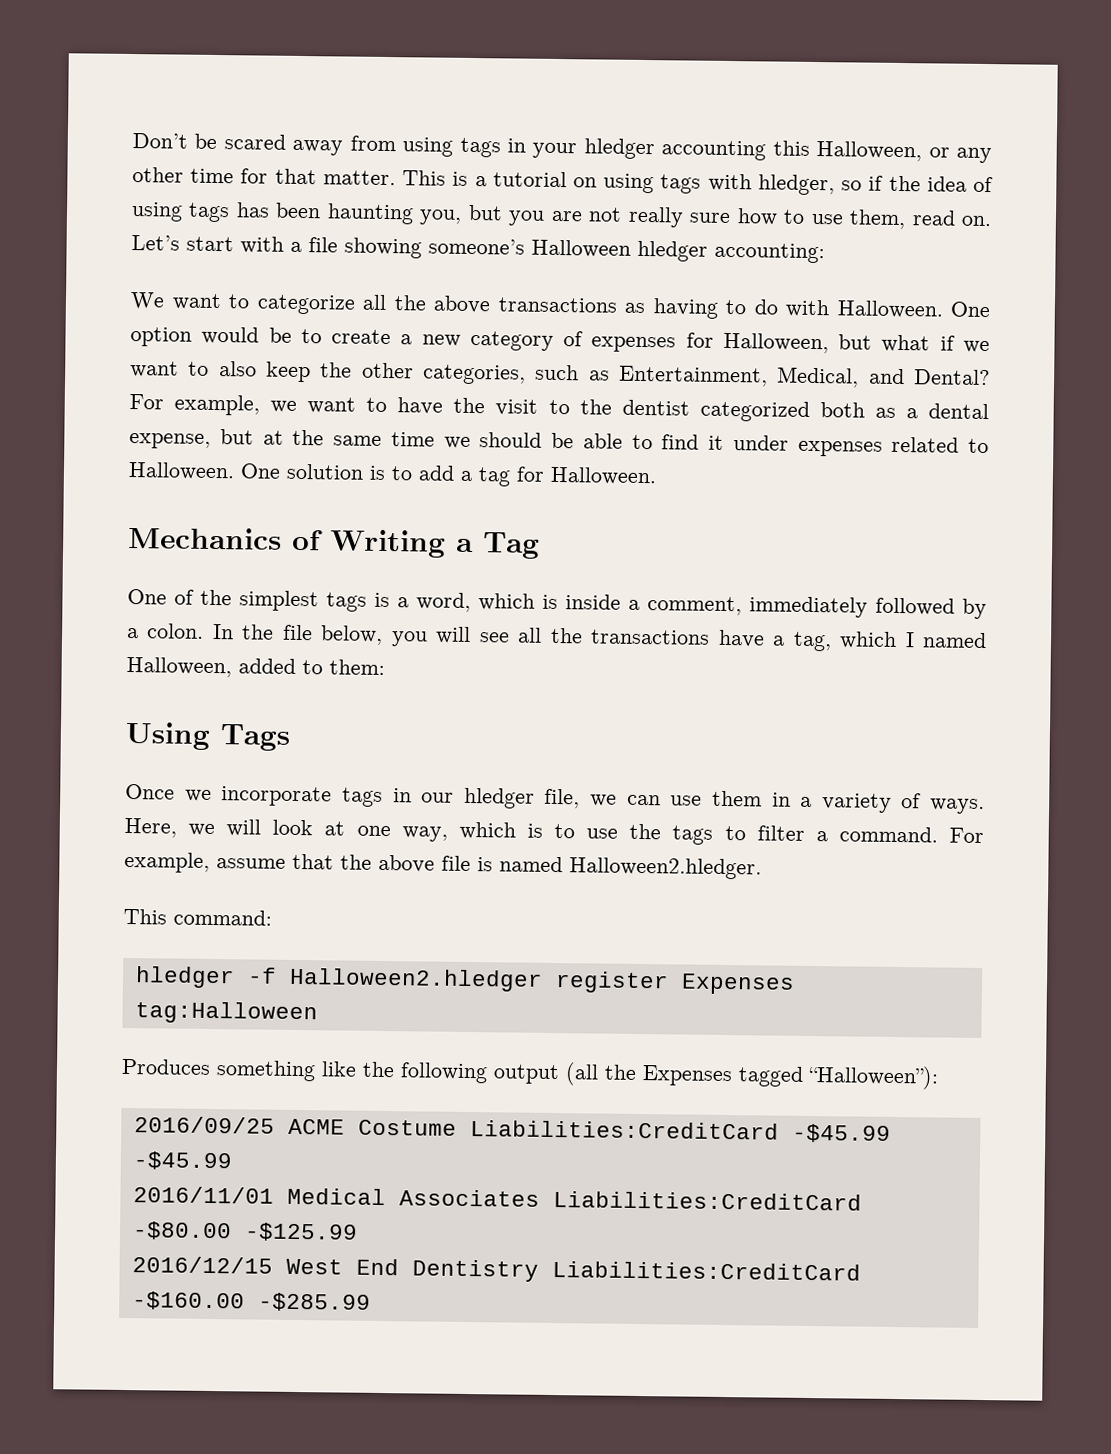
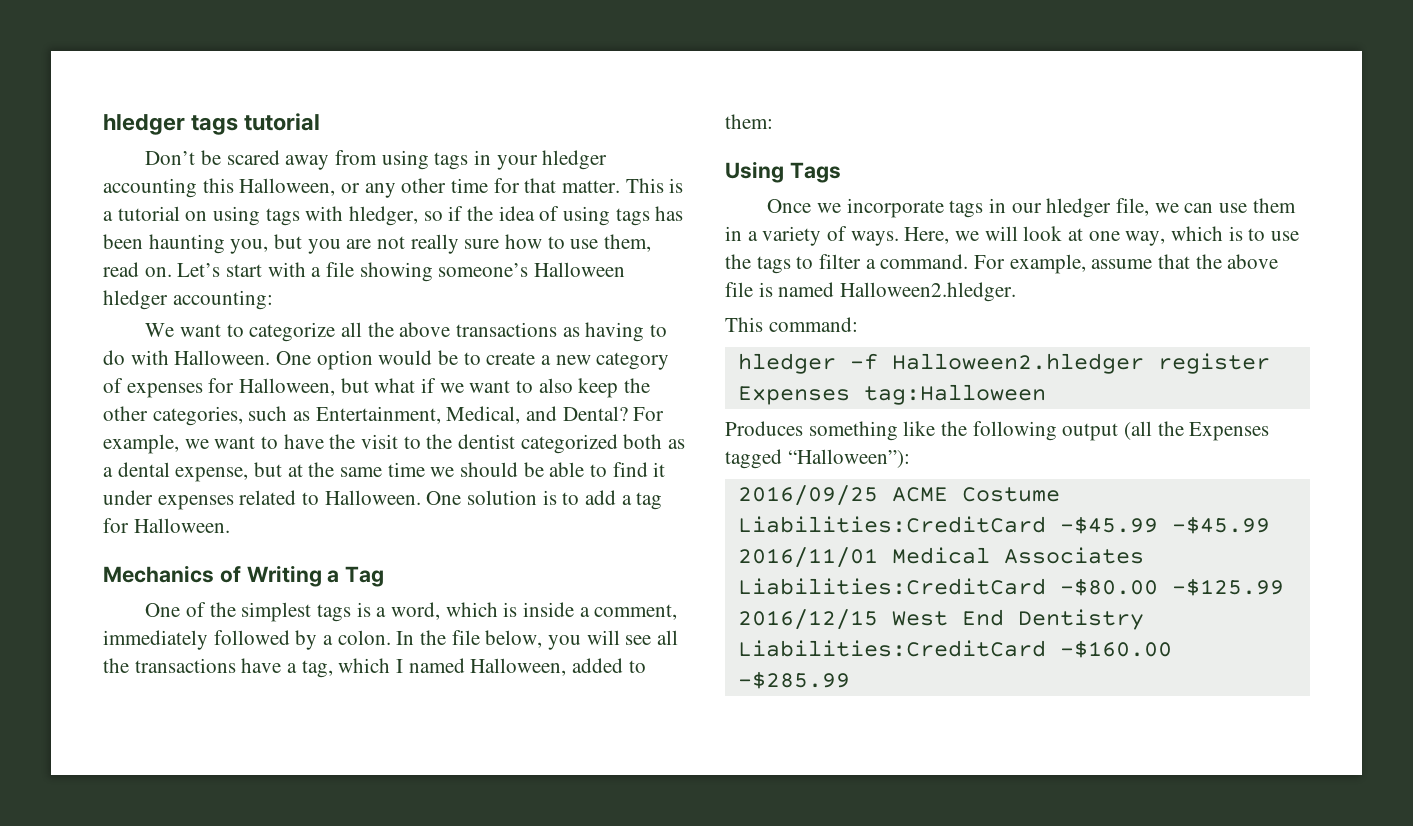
+ hledger tags tutorial

